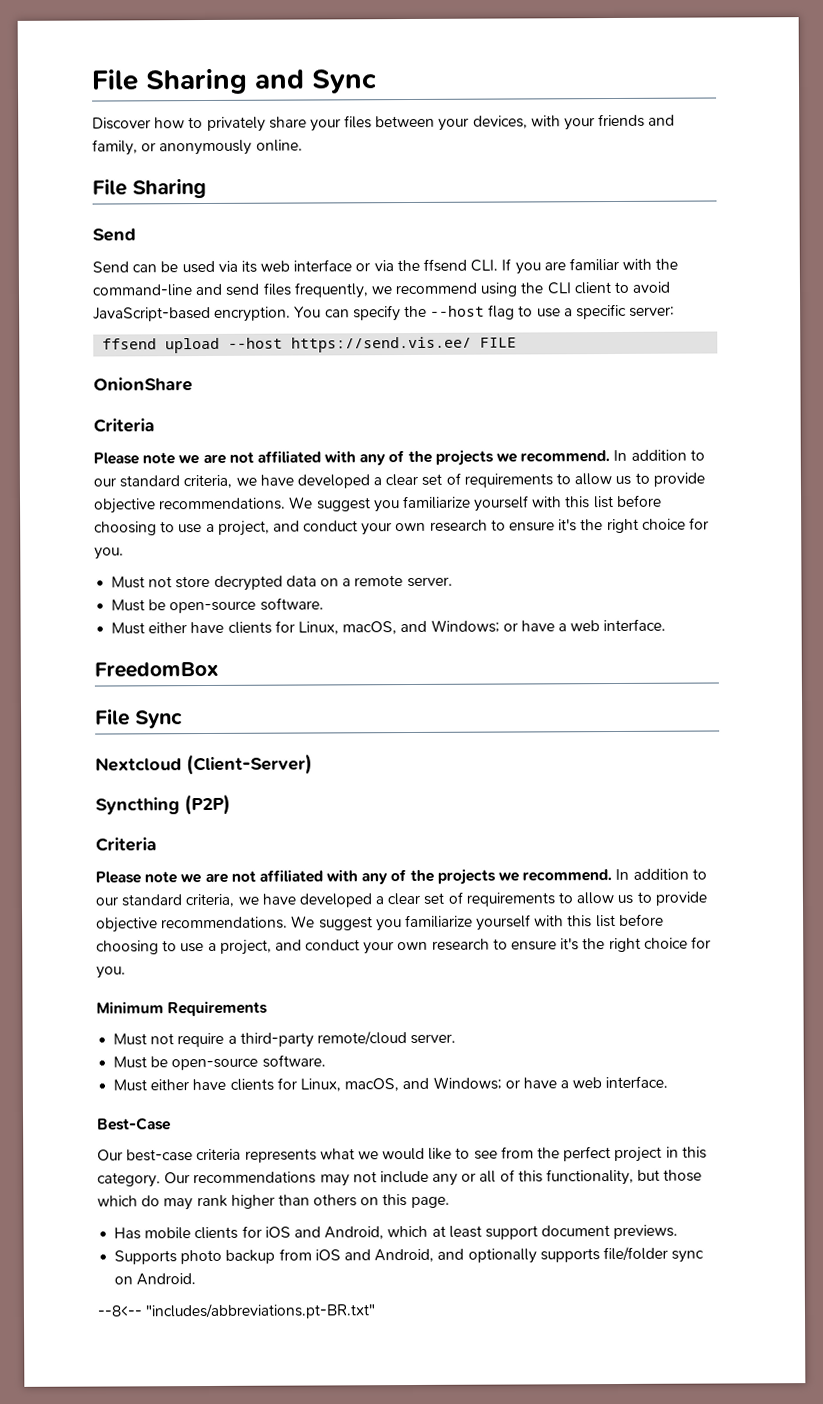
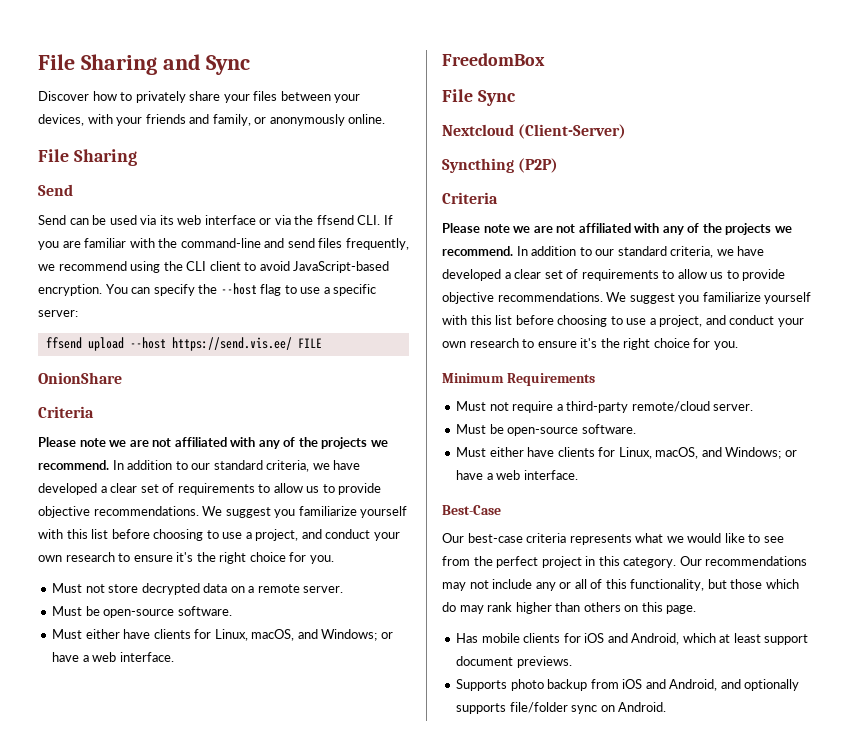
- --8<-- "includes/abbreviations.pt-BR.txt"

